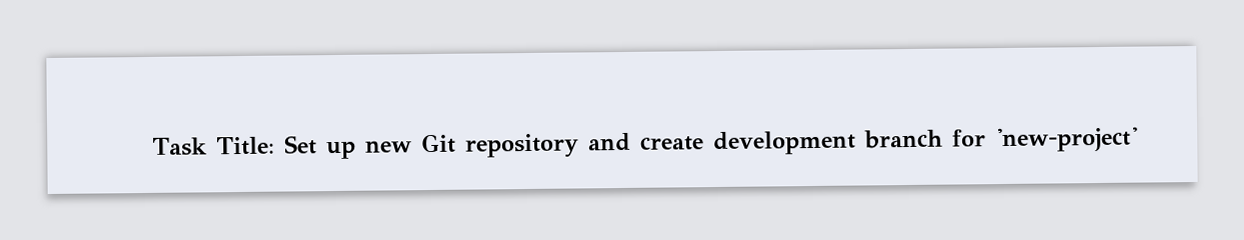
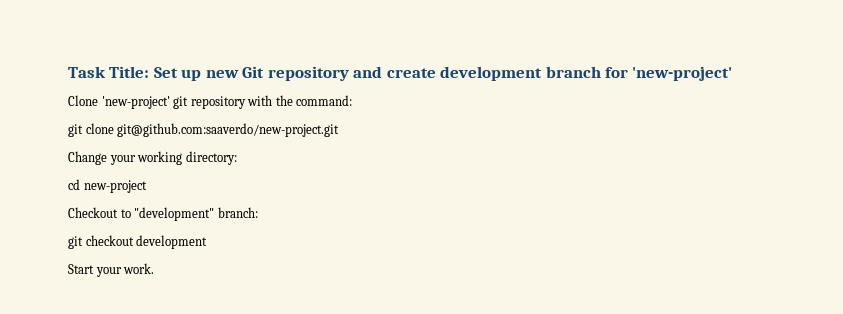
+ Clone 'new-project' git repository with the command:
+ git clone git@github.com:saaverdo/new-project.git
+ Change your working directory:
+ cd new-project
+ Checkout to "development" branch:
+ git checkout development
+ Start your work.

